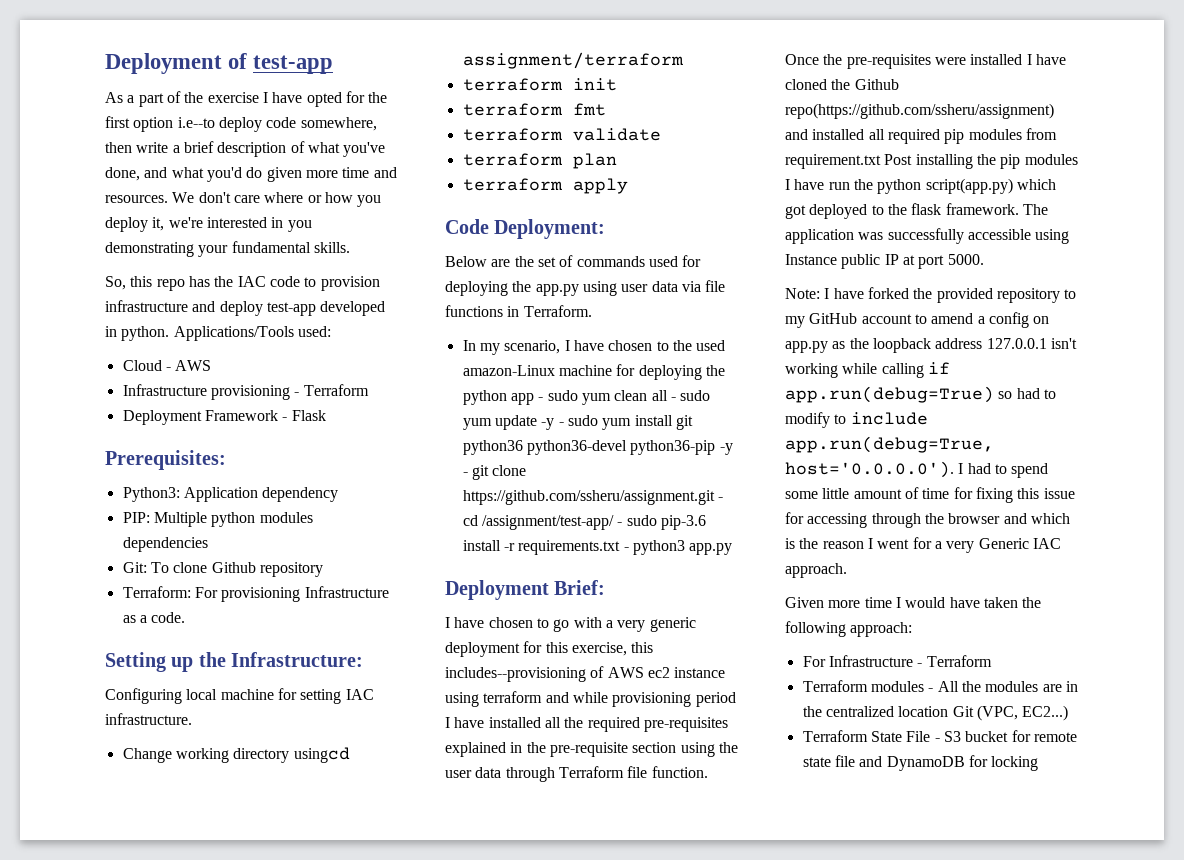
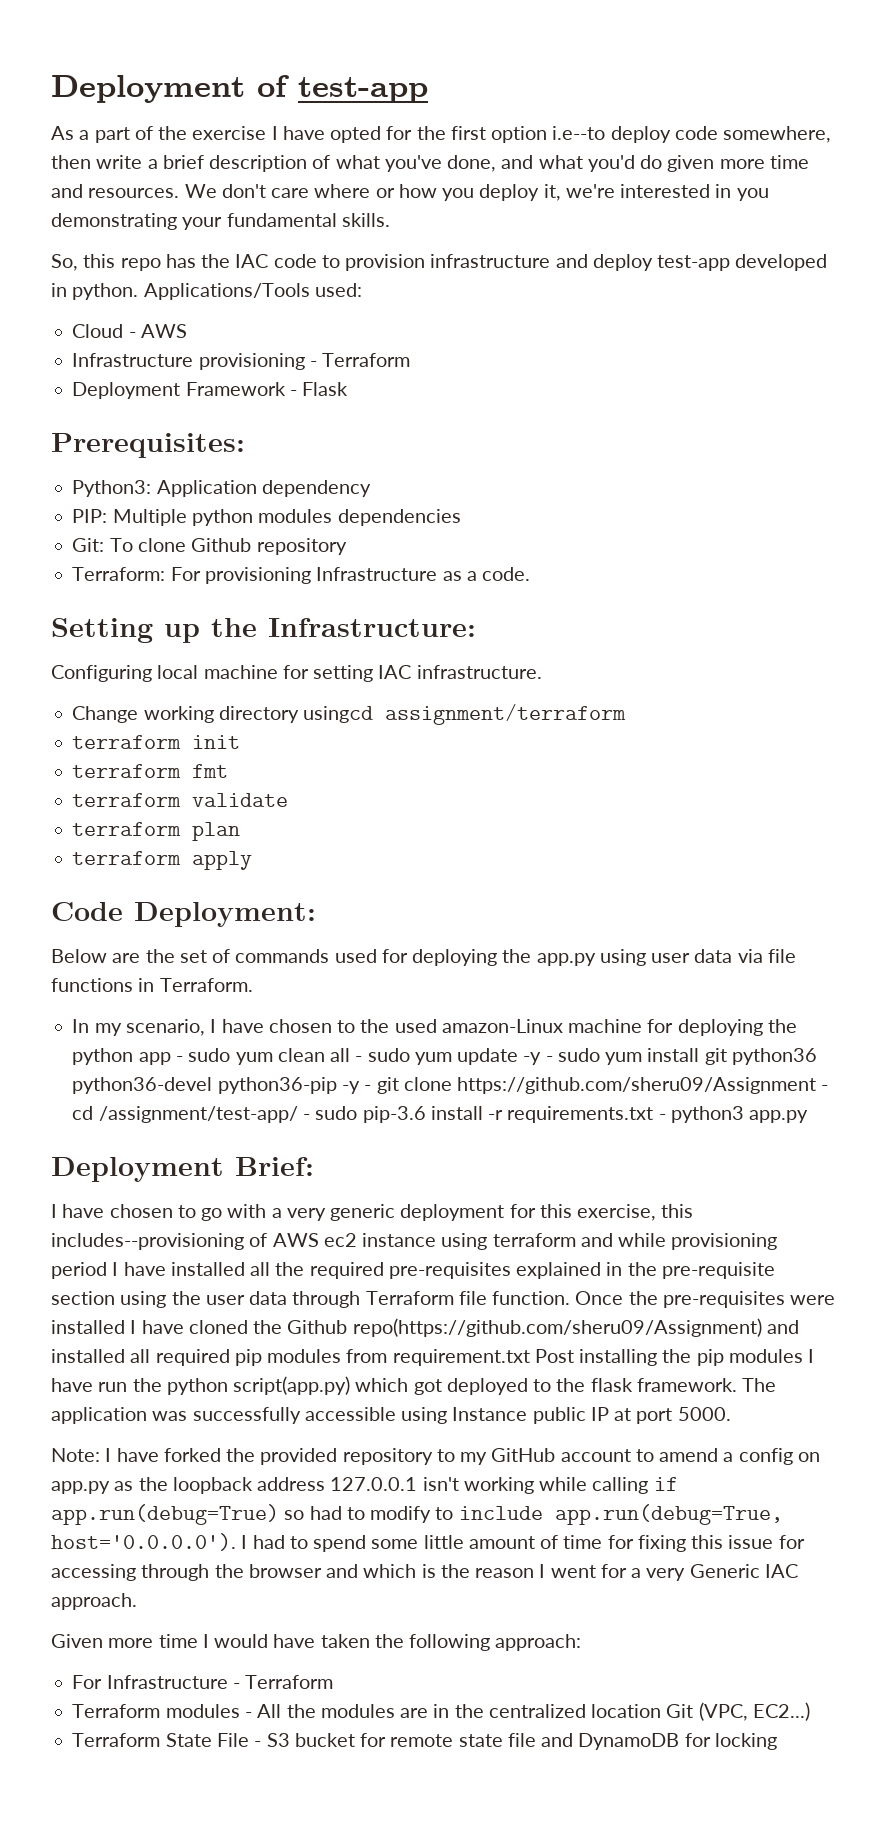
- In my scenario, I have chosen to the used amazon-Linux machine for deploying the python app - sudo yum clean all - sudo yum update -y - sudo yum install git python36 python36-devel python36-pip -y - git clone https://github.com/ssheru/assignment.git - cd /assignment/test-app/ - sudo pip-3.6 install -r requirements.txt - python3 app.py
+ In my scenario, I have chosen to the used amazon-Linux machine for deploying the python app - sudo yum clean all - sudo yum update -y - sudo yum install git python36 python36-devel python36-pip -y - git clone https://github.com/sheru09/Assignment - cd /assignment/test-app/ - sudo pip-3.6 install -r requirements.txt - python3 app.py
- Once the pre-requisites were installed I have cloned the Github repo(https://github.com/ssheru/assignment) and installed all required pip modules from requirement.txt Post installing the pip modules I have run the python script(app.py) which got deployed to the flask framework.
+ Once the pre-requisites were installed I have cloned the Github repo(https://github.com/sheru09/Assignment) and installed all required pip modules from requirement.txt Post installing the pip modules I have run the python script(app.py) which got deployed to the flask framework.

